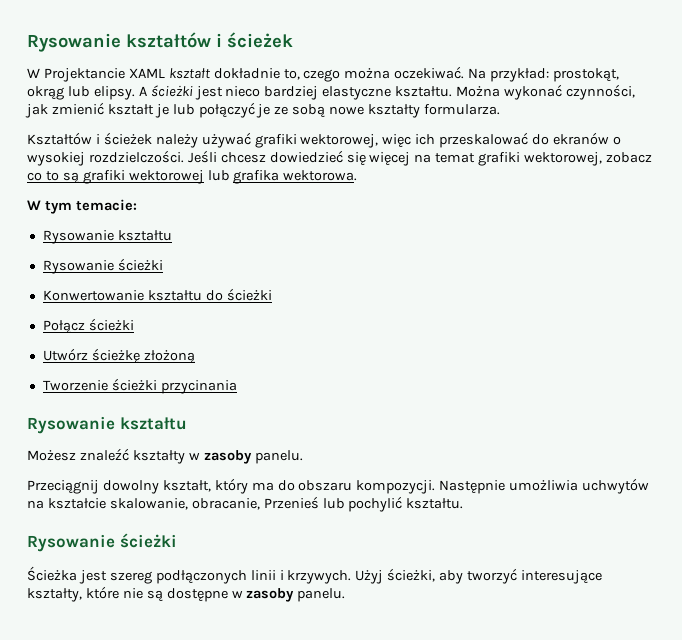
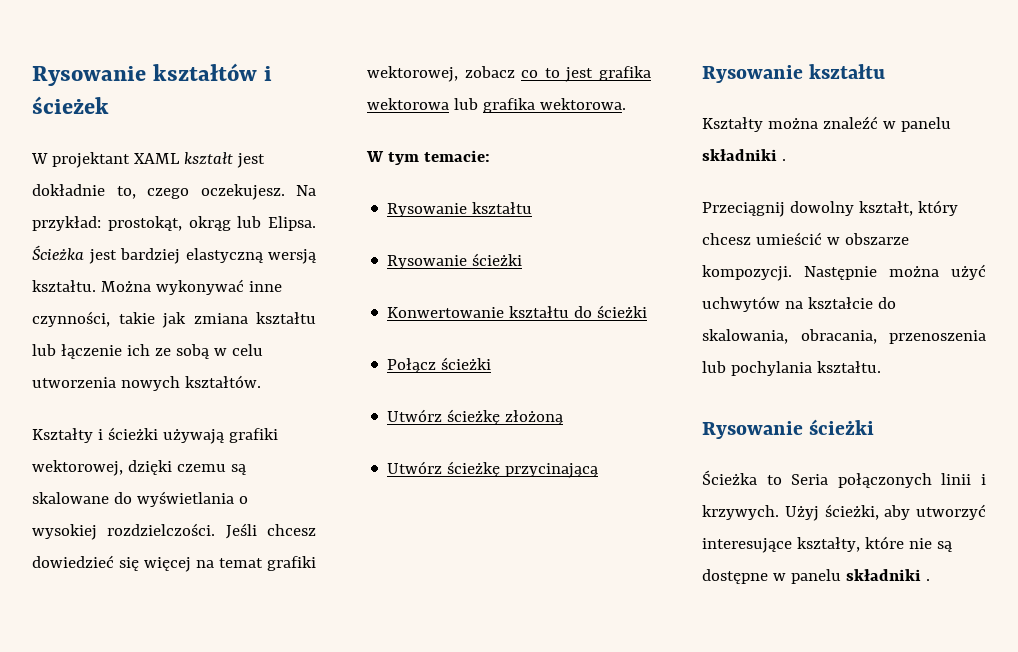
- W Projektancie XAML kształt dokładnie to, czego można oczekiwać.
+ W projektant XAML kształt jest dokładnie to, czego oczekujesz.
- Na przykład: prostokąt, okrąg lub elipsy. A ścieżki jest nieco bardziej elastyczne kształtu. Można wykonać czynności, jak zmienić kształt je lub połączyć je ze sobą nowe kształty formularza.
- Kształtów i ścieżek należy używać grafiki wektorowej, więc ich przeskalować do ekranów o wysokiej rozdzielczości.
+ Na przykład: prostokąt, okrąg lub Elipsa. Ścieżka jest bardziej elastyczną wersją kształtu. Można wykonywać inne czynności, takie jak zmiana kształtu lub łączenie ich ze sobą w celu utworzenia nowych kształtów.
+ Kształty i ścieżki używają grafiki wektorowej, dzięki czemu są skalowane do wyświetlania o wysokiej rozdzielczości.
- Jeśli chcesz dowiedzieć się więcej na temat grafiki wektorowej, zobacz co to są grafiki wektorowej lub grafika wektorowa.
+ Jeśli chcesz dowiedzieć się więcej na temat grafiki wektorowej, zobacz co to jest grafika wektorowa lub grafika wektorowa.
- Tworzenie ścieżki przycinania
+ Utwórz ścieżkę przycinającą
  Rysowanie kształtu
- Możesz znaleźć kształty w zasoby panelu.
- Przeciągnij dowolny kształt, który ma do obszaru kompozycji. Następnie umożliwia uchwytów na kształcie skalowanie, obracanie, Przenieś lub pochylić kształtu.
+ Kształty można znaleźć w panelu składniki .
+ Przeciągnij dowolny kształt, który chcesz umieścić w obszarze kompozycji. Następnie można użyć uchwytów na kształcie do skalowania, obracania, przenoszenia lub pochylania kształtu.
- Ścieżka jest szereg podłączonych linii i krzywych.
+ Ścieżka to Seria połączonych linii i krzywych.
- Użyj ścieżki, aby tworzyć interesujące kształty, które nie są dostępne w zasoby panelu.
+ Użyj ścieżki, aby utworzyć interesujące kształty, które nie są dostępne w panelu składniki .

